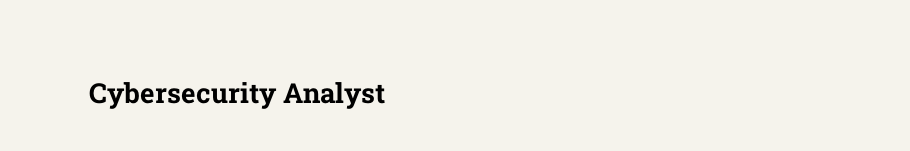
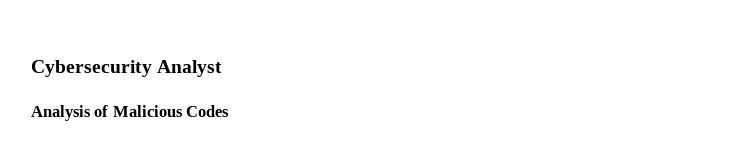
+ Analysis of Malicious Codes

